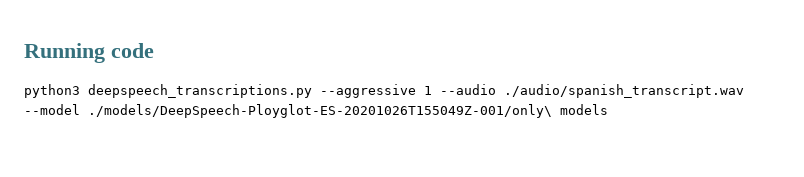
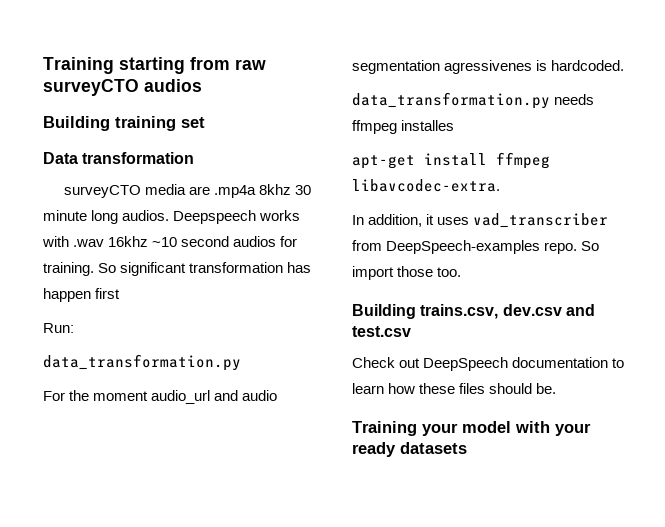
- Running code
- python3 deepspeech_transcriptions.py --aggressive 1 --audio ./audio/spanish_transcript.wav --model ./models/DeepSpeech-Ployglot-ES-20201026T155049Z-001/only\ models
+ Training starting from raw surveyCTO audios
+ Building training set
+ Data transformation
+ surveyCTO media are .mp4a 8khz 30 minute long audios. Deepspeech works with .wav 16khz ~10 second audios for training. So significant transformation has happen first
+ Run:
+ data_transformation.py
+ For the moment audio_url and audio segmentation agressivenes is hardcoded.
+ data_transformation.py needs ffmpeg installes
+ apt-get install ffmpeg libavcodec-extra.
+ In addition, it uses vad_transcriber from DeepSpeech-examples repo. So import those too.
+ Building trains.csv, dev.csv and test.csv
+ Check out DeepSpeech documentation to learn how these files should be.
+ Training your model with your ready datasets

